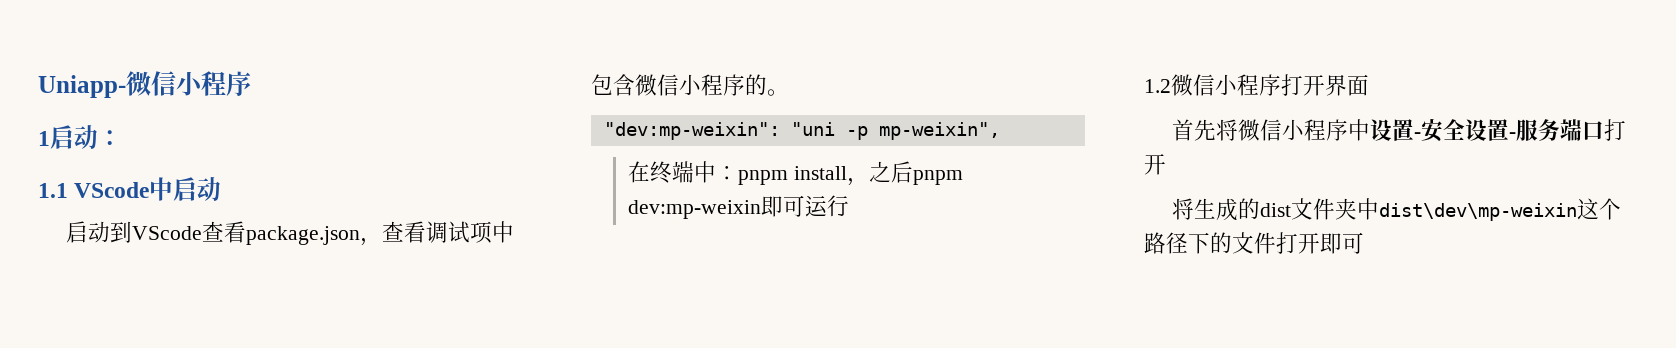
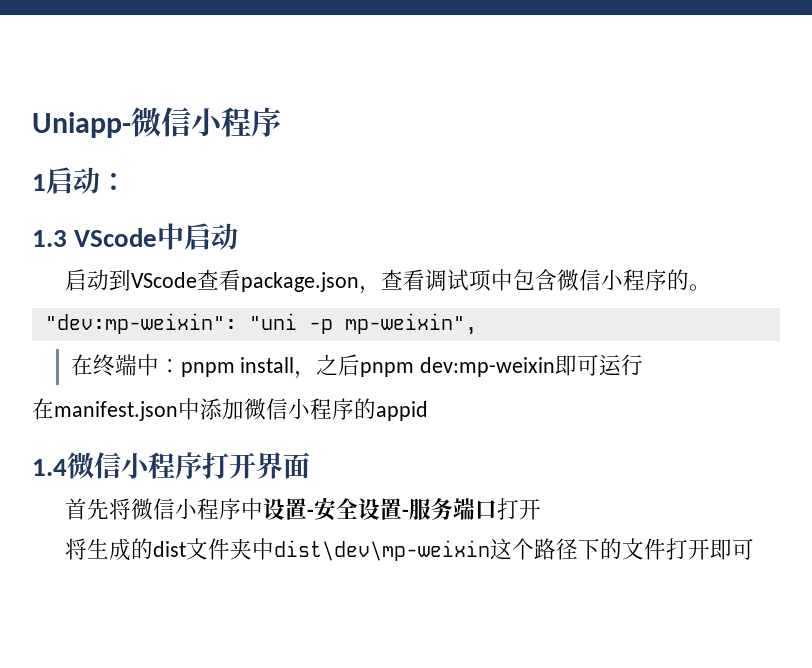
- 1.1 VScode中启动
+ 1.3 VScode中启动
- 1.2微信小程序打开界面
+ 在manifest.json中添加微信小程序的appid
+ 1.4微信小程序打开界面

